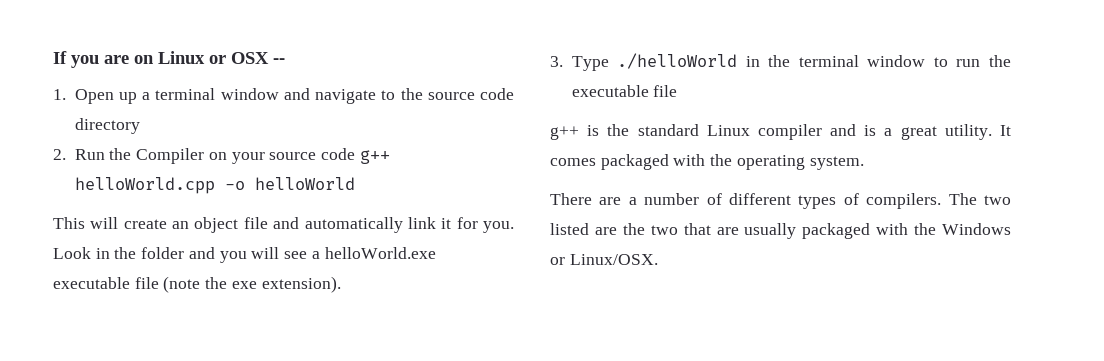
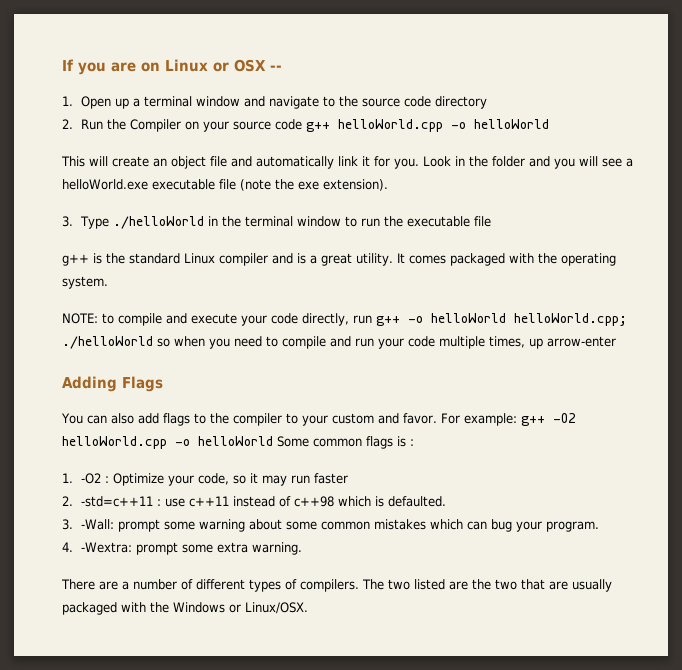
+ NOTE: to compile and execute your code directly, run g++ -o helloWorld helloWorld.cpp; ./helloWorld so when you need to compile and run your code multiple times, up arrow-enter
+ Adding Flags
+ You can also add flags to the compiler to your custom and favor. For example: g++ -O2 helloWorld.cpp -o helloWorld Some common flags is :
+ 1. -O2 : Optimize your code, so it may run faster
+ 2. -std=c++11 : use c++11 instead of c++98 which is defaulted.
+ 3. -Wall: prompt some warning about some common mistakes which can bug your program.
+ 4. -Wextra: prompt some extra warning.

